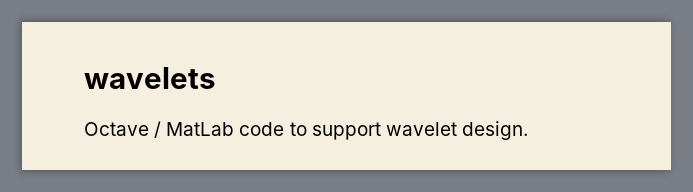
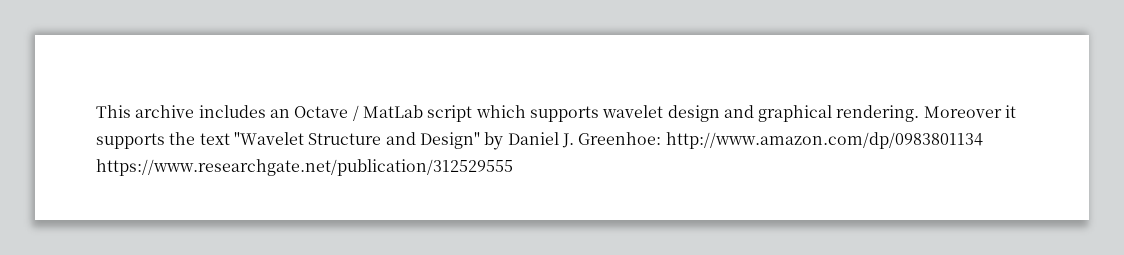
- wavelets
- Octave / MatLab code to support wavelet design.
+ This archive includes an Octave / MatLab script which supports wavelet design and graphical rendering. Moreover it supports the text "Wavelet Structure and Design" by Daniel J. Greenhoe: http://www.amazon.com/dp/0983801134 https://www.researchgate.net/publication/312529555

